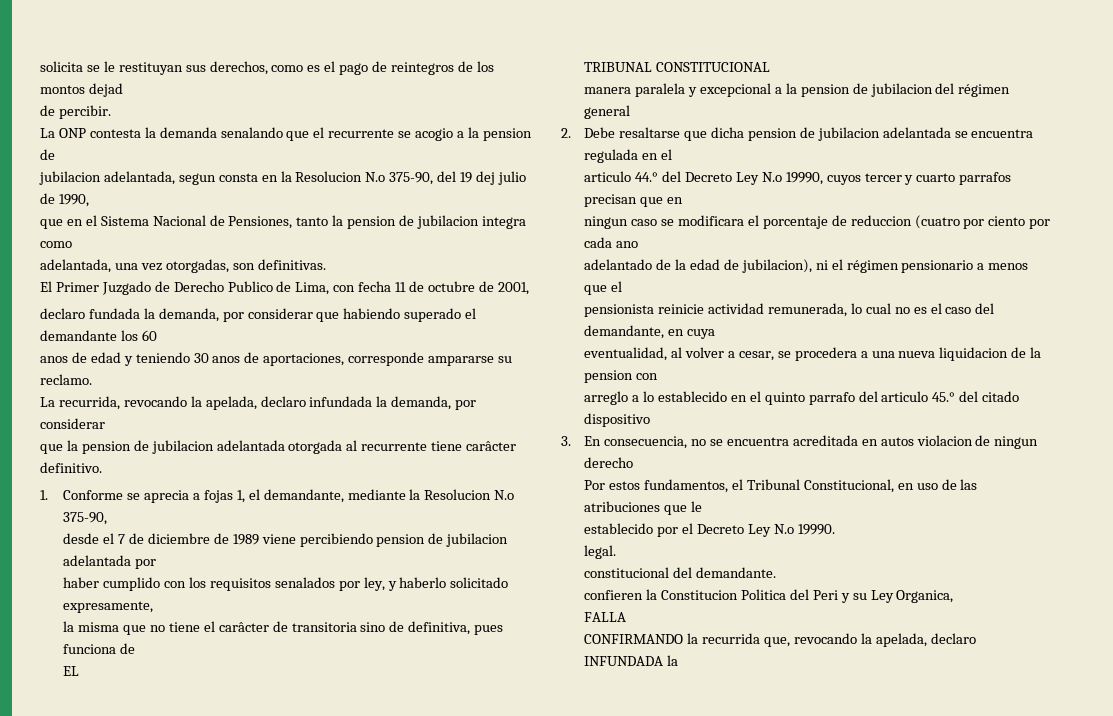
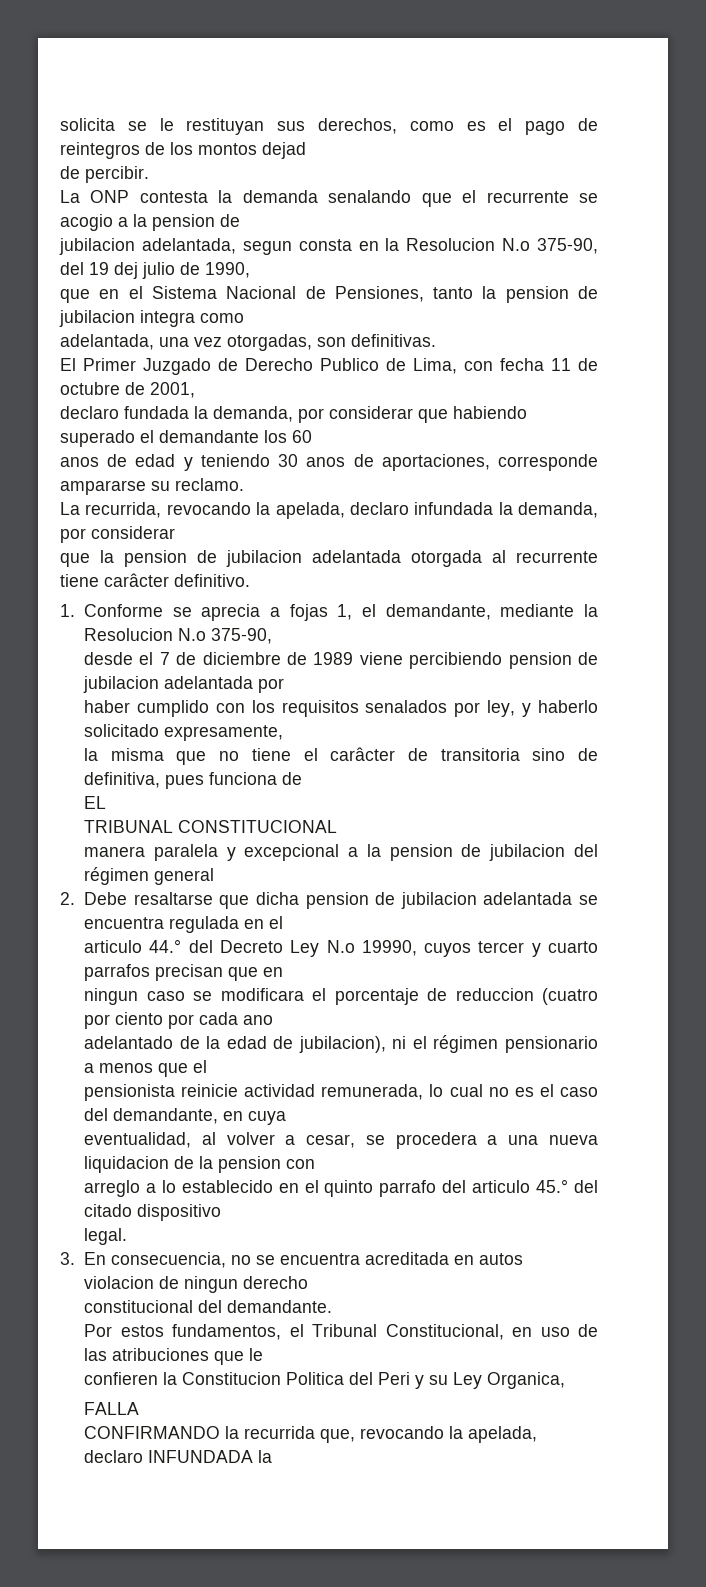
+ legal.
+ constitucional del demandante.
- establecido por el Decreto Ley N.o 19990.
- legal.
- constitucional del demandante.

